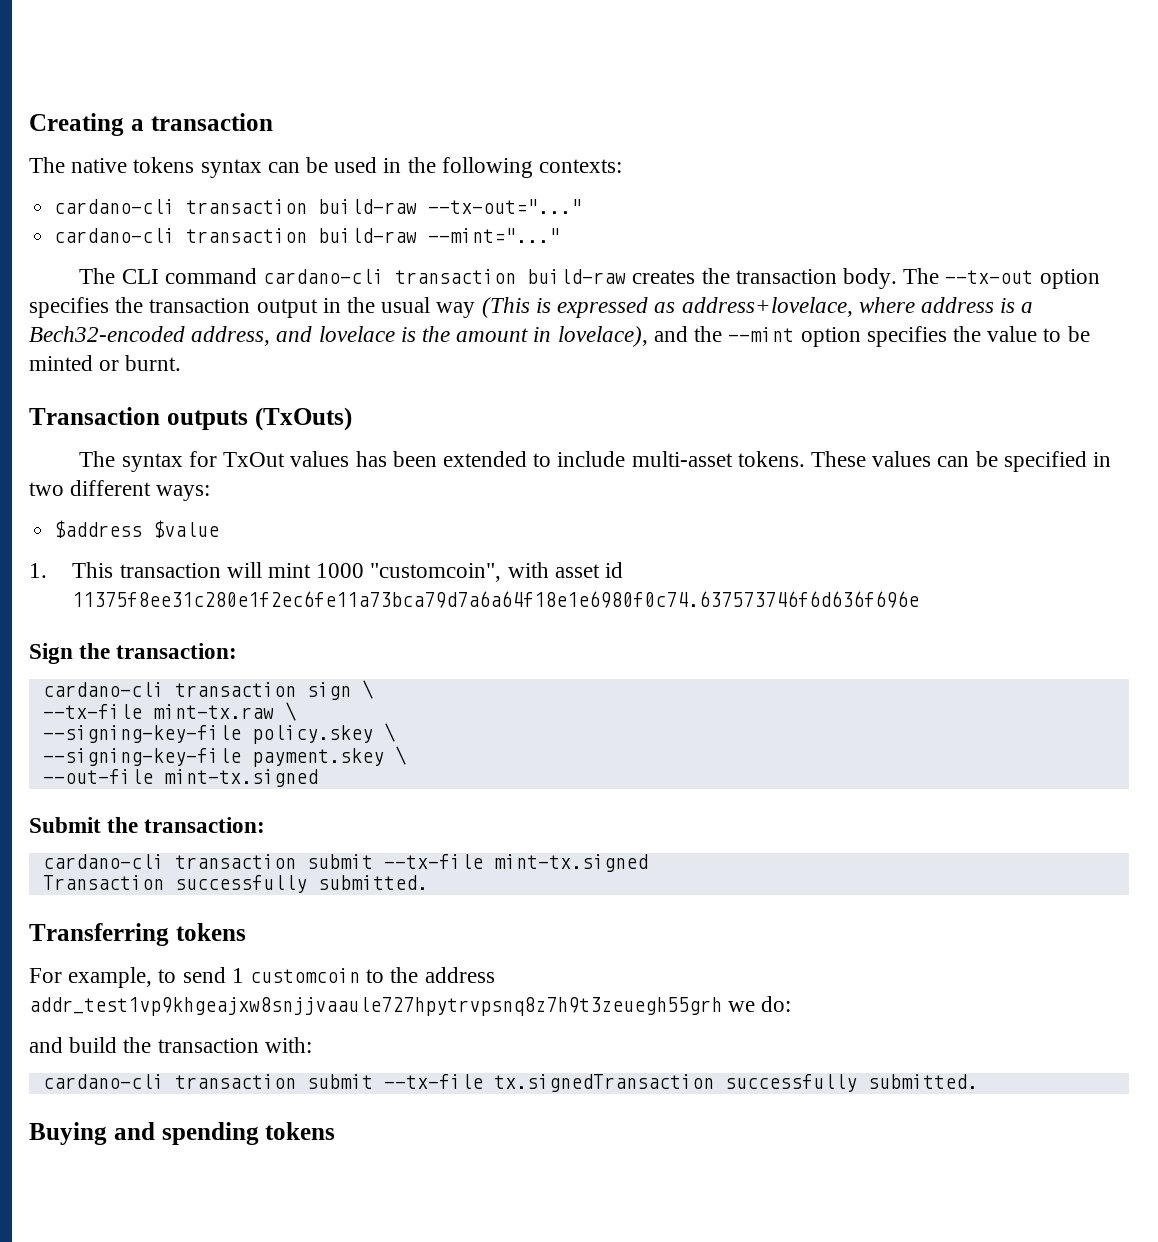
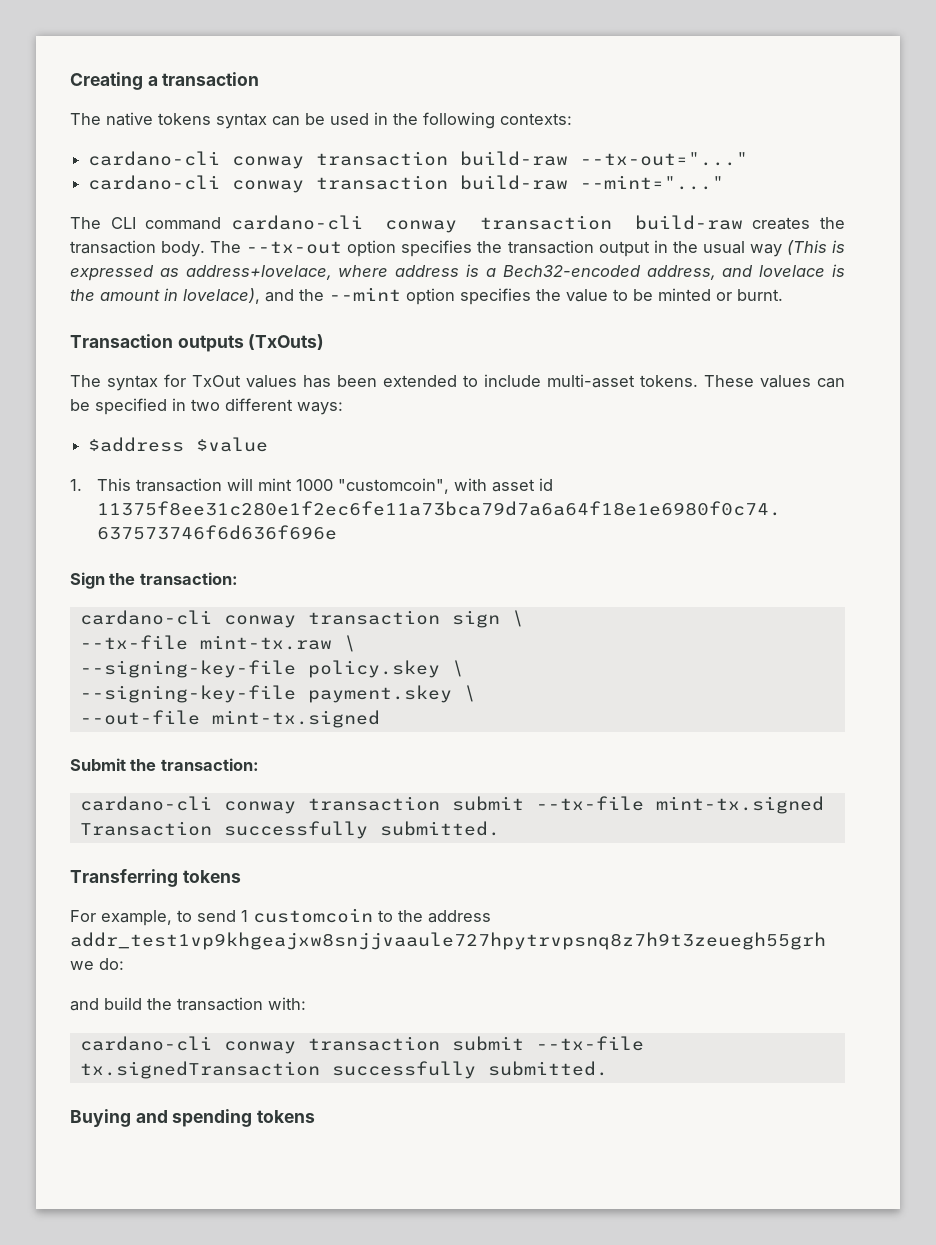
- cardano-cli transaction build-raw --tx-out="..."
+ cardano-cli conway transaction build-raw --tx-out="..."
- cardano-cli transaction build-raw --mint="..."
+ cardano-cli conway transaction build-raw --mint="..."
- The CLI command cardano-cli transaction build-raw creates the transaction body.
+ The CLI command cardano-cli conway transaction build-raw creates the transaction body.
- cardano-cli transaction sign \
+ cardano-cli conway transaction sign \
- cardano-cli transaction submit --tx-file mint-tx.signed
+ cardano-cli conway transaction submit --tx-file mint-tx.signed
- cardano-cli transaction submit --tx-file tx.signedTransaction successfully submitted.
+ cardano-cli conway transaction submit --tx-file tx.signedTransaction successfully submitted.

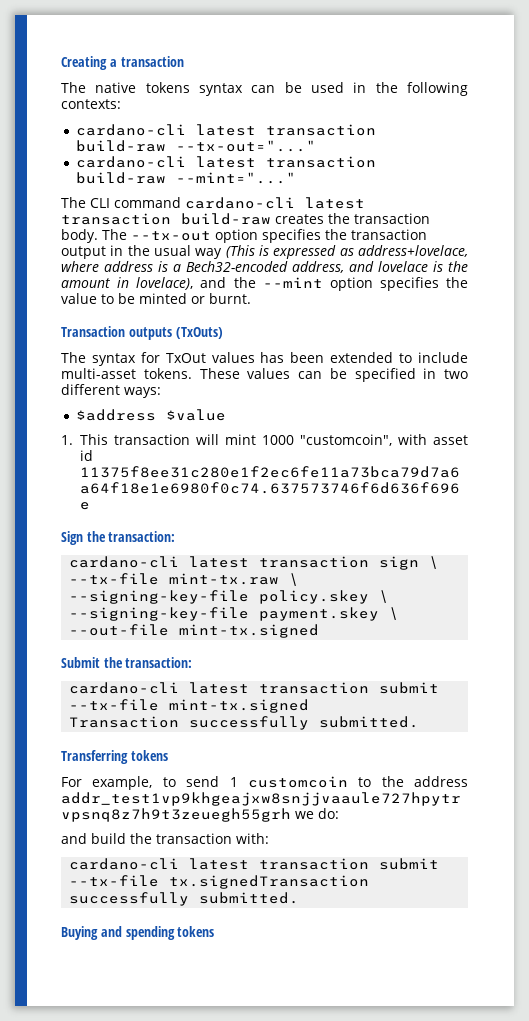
- cardano-cli conway transaction build-raw --tx-out="..."
+ cardano-cli latest transaction build-raw --tx-out="..."
- cardano-cli conway transaction build-raw --mint="..."
+ cardano-cli latest transaction build-raw --mint="..."
- The CLI command cardano-cli conway transaction build-raw creates the transaction body.
+ The CLI command cardano-cli latest transaction build-raw creates the transaction body.
- cardano-cli conway transaction sign \
+ cardano-cli latest transaction sign \
- cardano-cli conway transaction submit --tx-file mint-tx.signed
+ cardano-cli latest transaction submit --tx-file mint-tx.signed
- cardano-cli conway transaction submit --tx-file tx.signedTransaction successfully submitted.
+ cardano-cli latest transaction submit --tx-file tx.signedTransaction successfully submitted.

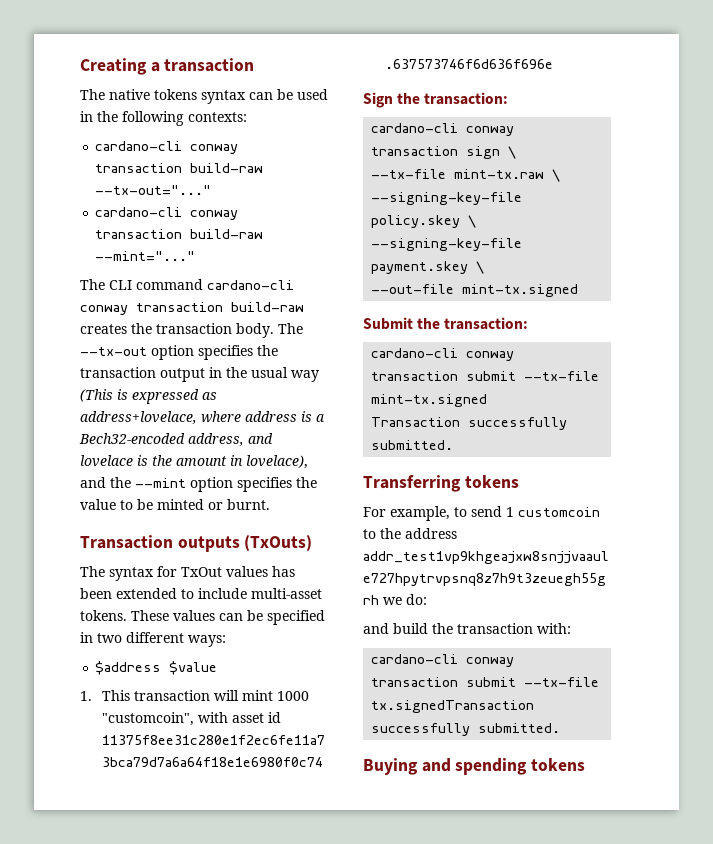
- cardano-cli latest transaction build-raw --tx-out="..."
+ cardano-cli conway transaction build-raw --tx-out="..."
- cardano-cli latest transaction build-raw --mint="..."
+ cardano-cli conway transaction build-raw --mint="..."
- The CLI command cardano-cli latest transaction build-raw creates the transaction body.
+ The CLI command cardano-cli conway transaction build-raw creates the transaction body.
- cardano-cli latest transaction sign \
+ cardano-cli conway transaction sign \
- cardano-cli latest transaction submit --tx-file mint-tx.signed
+ cardano-cli conway transaction submit --tx-file mint-tx.signed
- cardano-cli latest transaction submit --tx-file tx.signedTransaction successfully submitted.
+ cardano-cli conway transaction submit --tx-file tx.signedTransaction successfully submitted.

